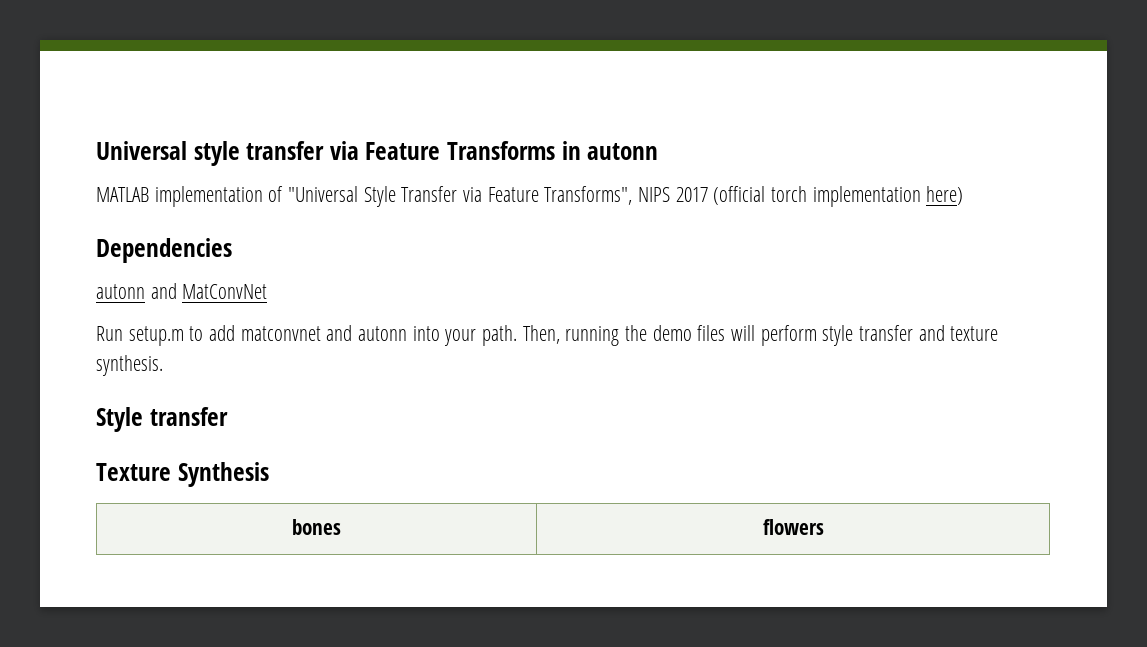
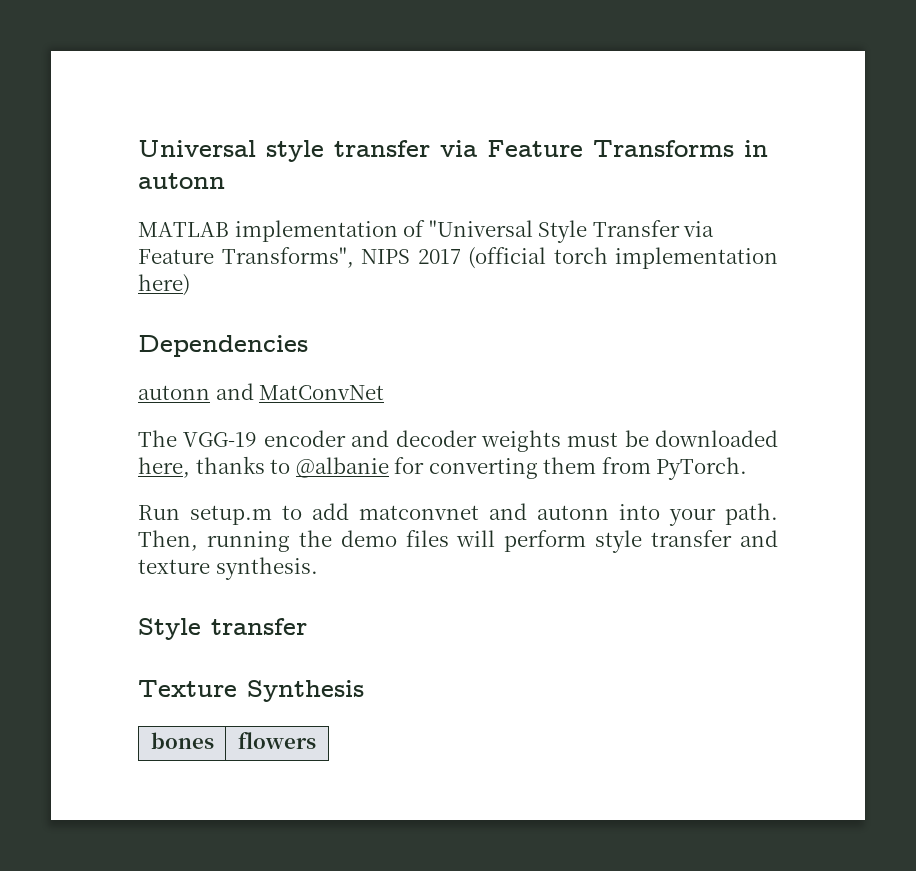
+ The VGG-19 encoder and decoder weights must be downloaded here, thanks to @albanie for converting them from PyTorch.

